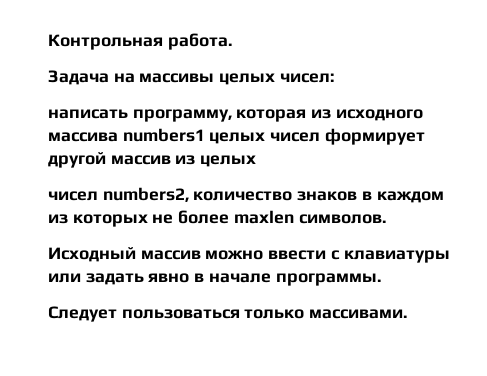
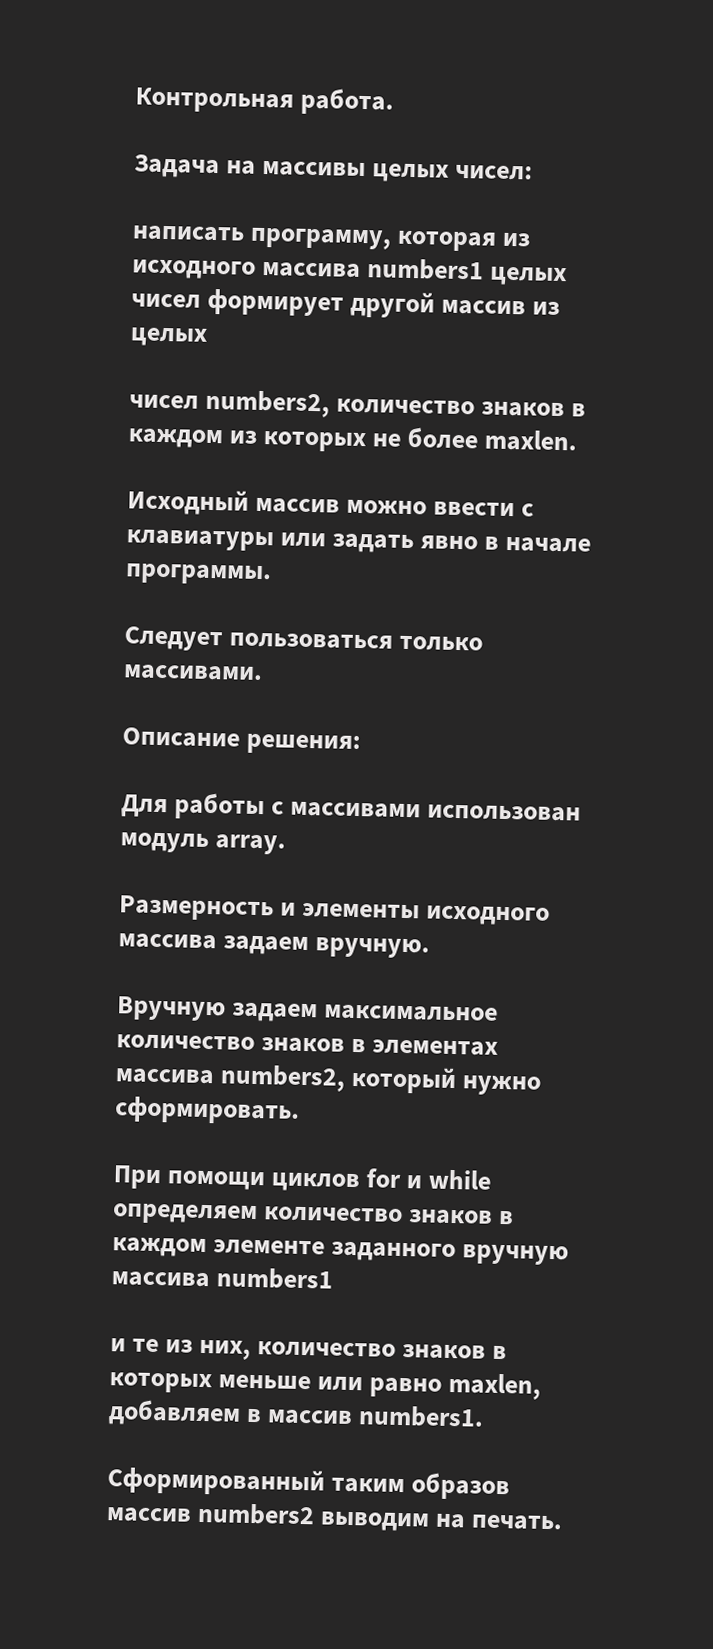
- чисел numbers2, количество знаков в каждом из которых не более maxlen символов.
+ чисел numbers2, количество знаков в каждом из которых не более maxlen.
+ Описание решения:
+ Для работы с массивами использован модуль array.
+ Размерность и элементы исходного массива задаем вручную.
+ Вручную задаем максимальное количество знаков в элементах массива numbers2, который нужно сформировать.
+ При помощи циклов for и while определяем количество знаков в каждом элементе заданного вручную массива numbers1
+ и те из них, количество знаков в которых меньше или равно maxlen, добавляем в массив numbers1.
+ Сформированный таким образов массив numbers2 выводим на печать.

